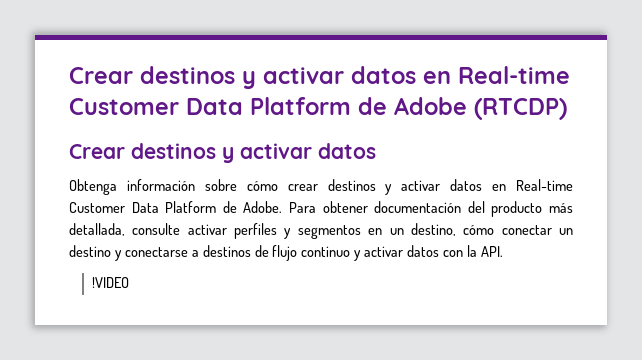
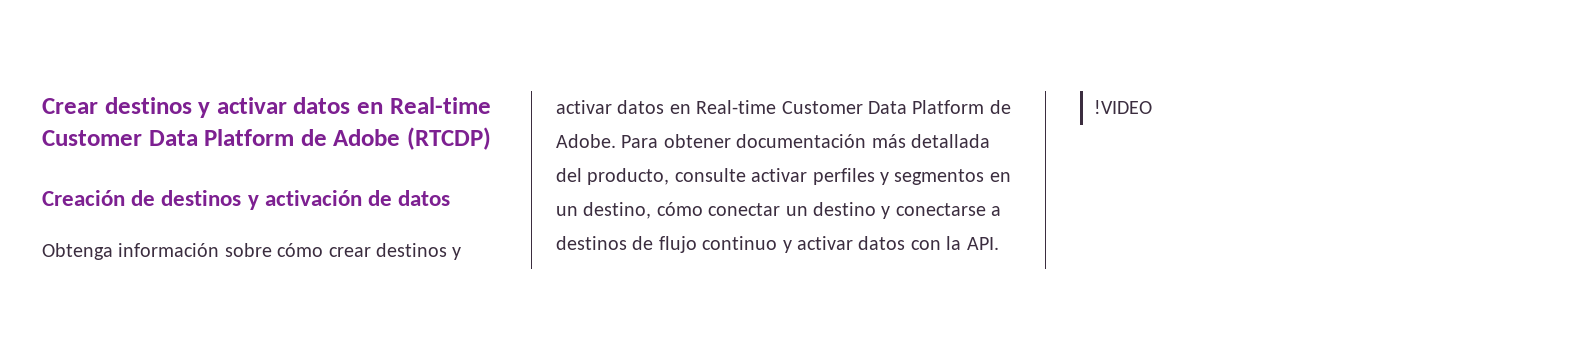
  Crear destinos y activar datos en Real-time Customer Data Platform de Adobe (RTCDP)
- Crear destinos y activar datos
+ Creación de destinos y activación de datos
- Para obtener documentación del producto más detallada, consulte activar perfiles y segmentos en un destino, cómo conectar un destino y conectarse a destinos de flujo continuo y activar datos con la API.
+ Para obtener documentación más detallada del producto, consulte activar perfiles y segmentos en un destino, cómo conectar un destino y conectarse a destinos de flujo continuo y activar datos con la API.

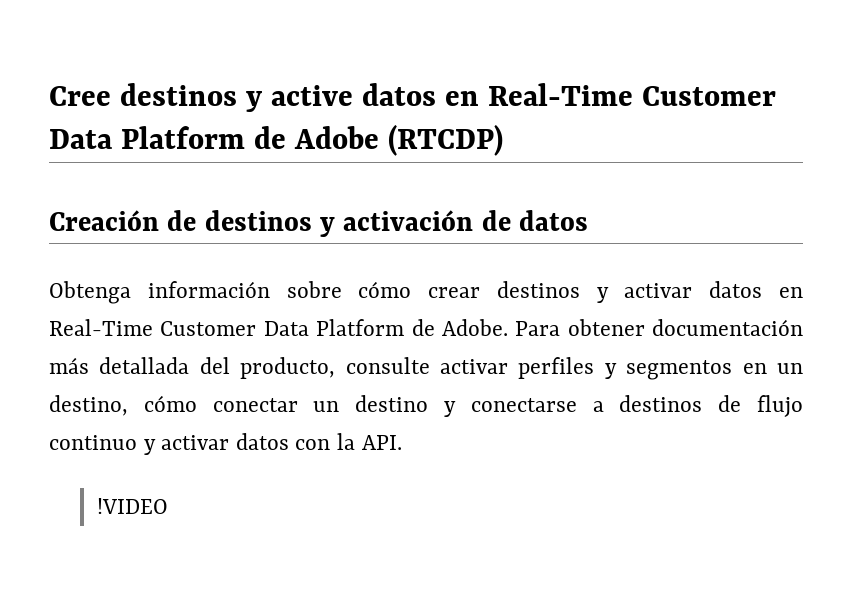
- Crear destinos y activar datos en Real-time Customer Data Platform de Adobe (RTCDP)
+ Cree destinos y active datos en Real-Time Customer Data Platform de Adobe (RTCDP)
- Obtenga información sobre cómo crear destinos y activar datos en Real-time Customer Data Platform de Adobe.
+ Obtenga información sobre cómo crear destinos y activar datos en Real-Time Customer Data Platform de Adobe.

